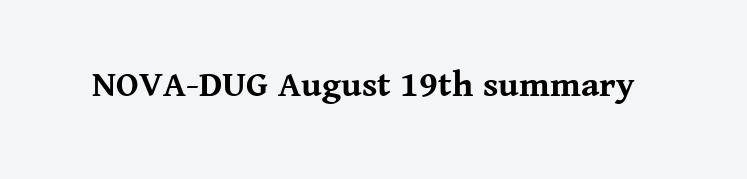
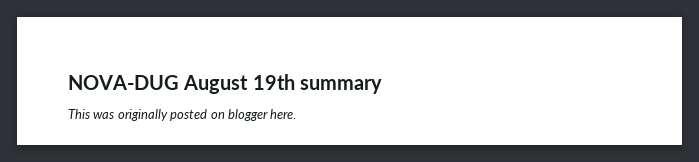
+ This was originally posted on blogger here.

